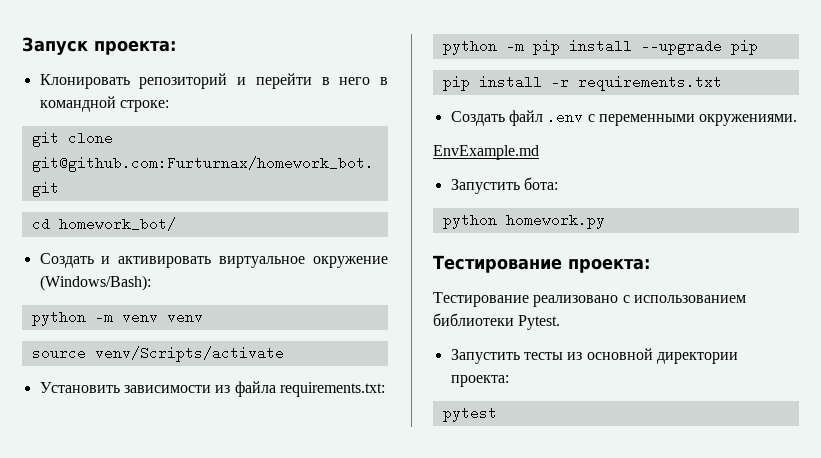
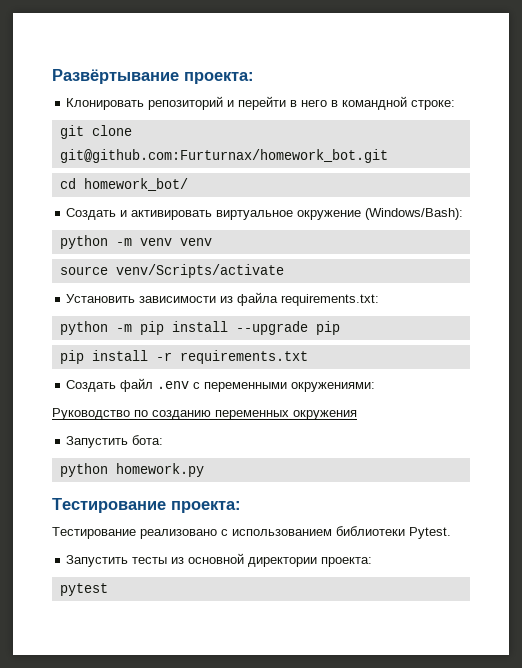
- Запуск проекта:
+ Развёртывание проекта:
- Создать файл .env с переменными окружениями.
- EnvExample.md
+ Создать файл .env с переменными окружениями:
+ Руководство по созданию переменных окружения

